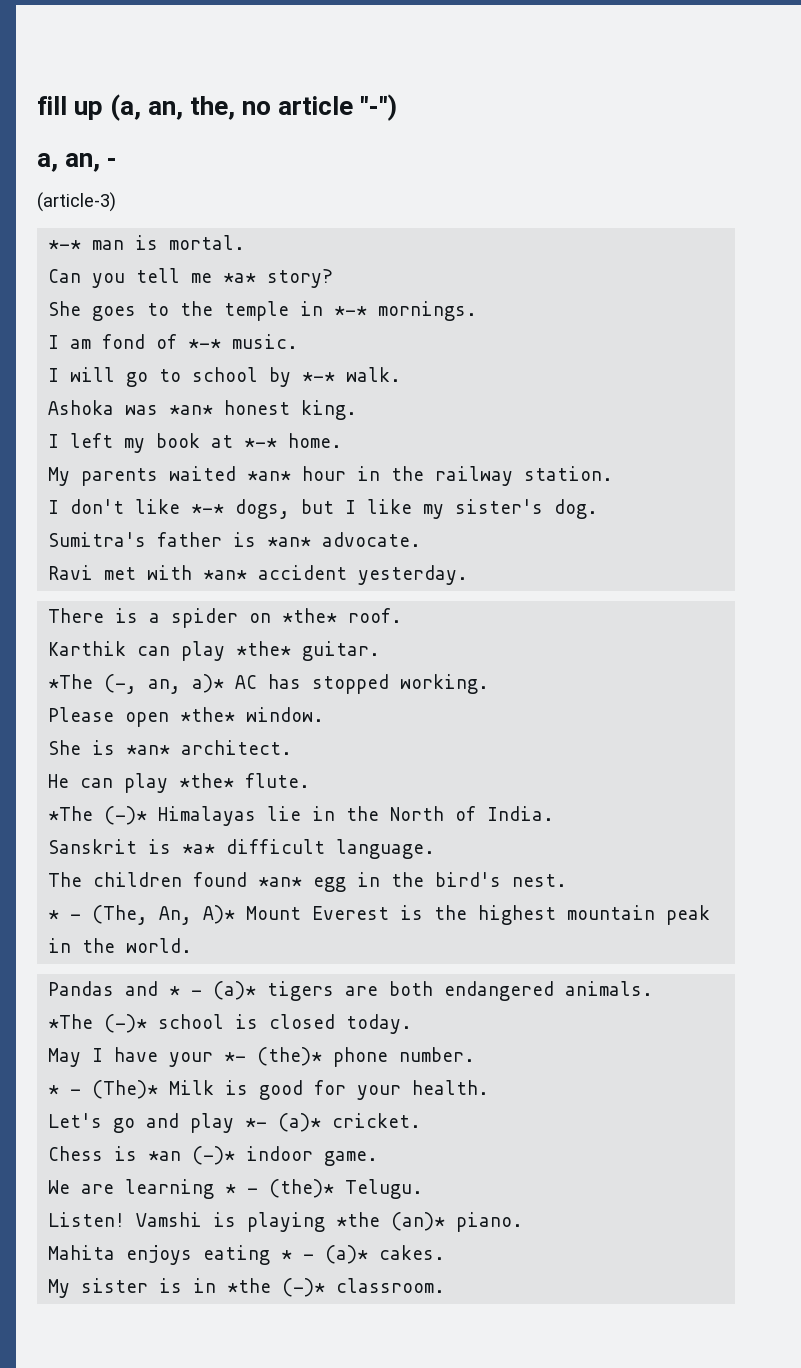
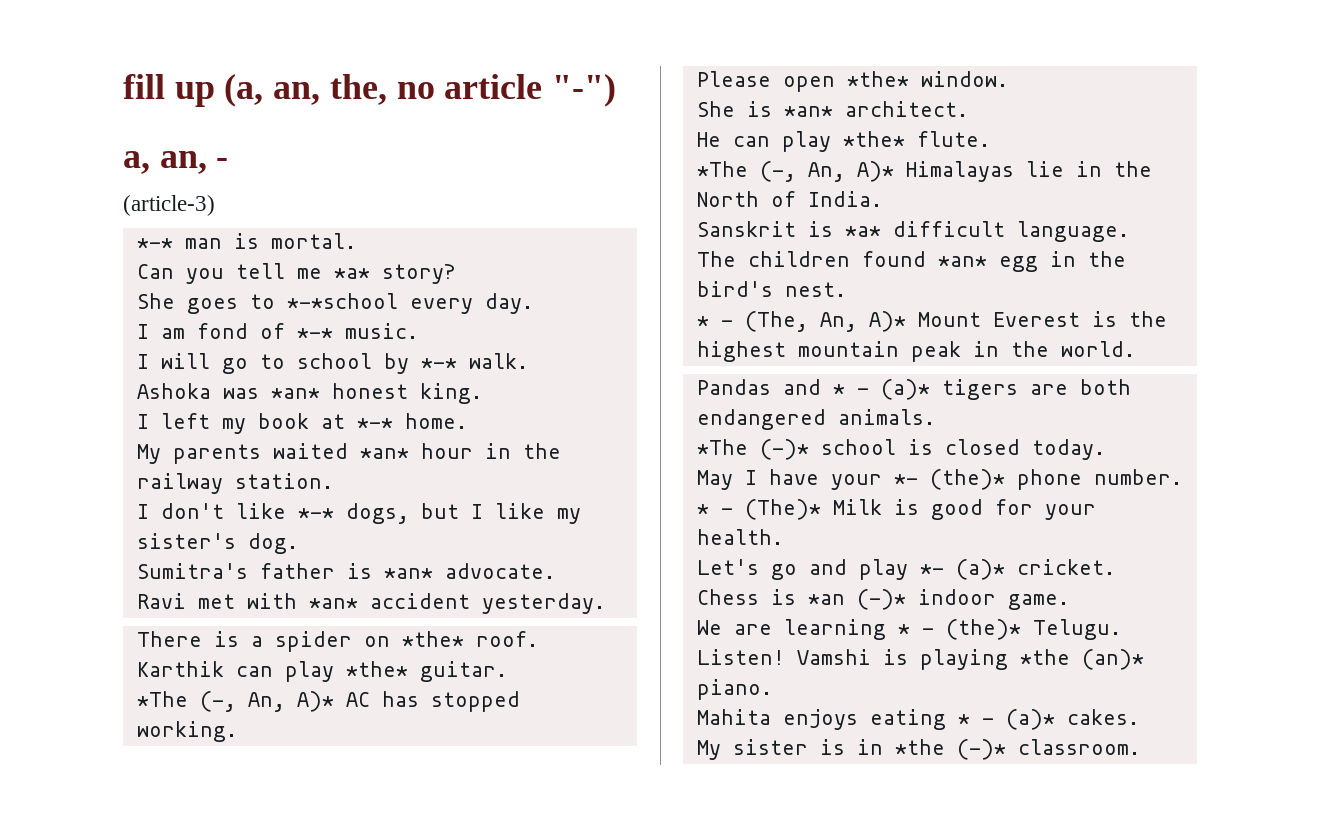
- She goes to the temple in *-* mornings.
+ She goes to *-*school every day.
- *The (-, an, a)* AC has stopped working.
+ *The (-, An, A)* AC has stopped working.
- *The (-)* Himalayas lie in the North of India.
+ *The (-, An, A)* Himalayas lie in the North of India.

